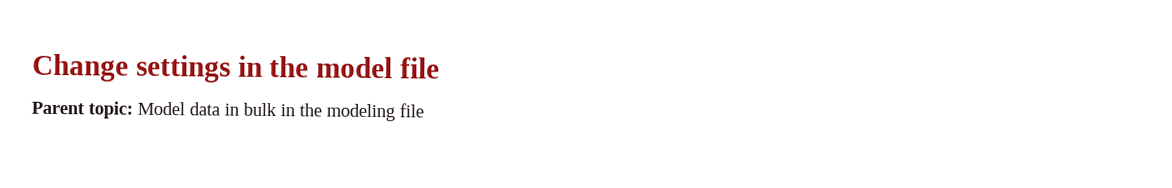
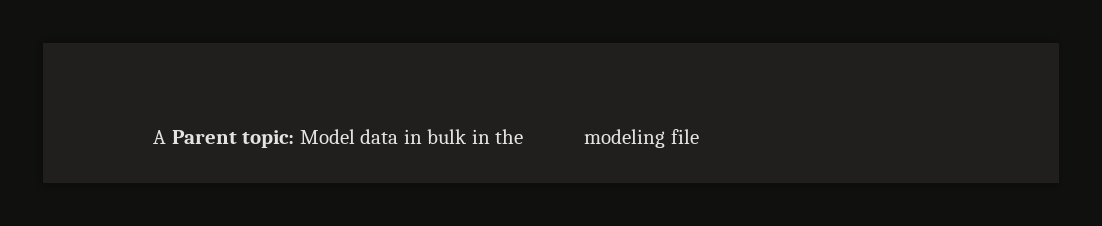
- Change settings in the model file
- Parent topic: Model data in bulk in the modeling file
+ A Parent topic: Model data in bulk in the modeling file

